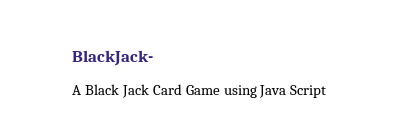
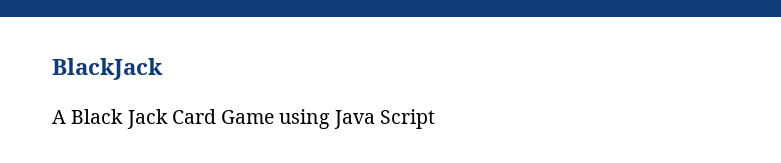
- BlackJack-
+ BlackJack

